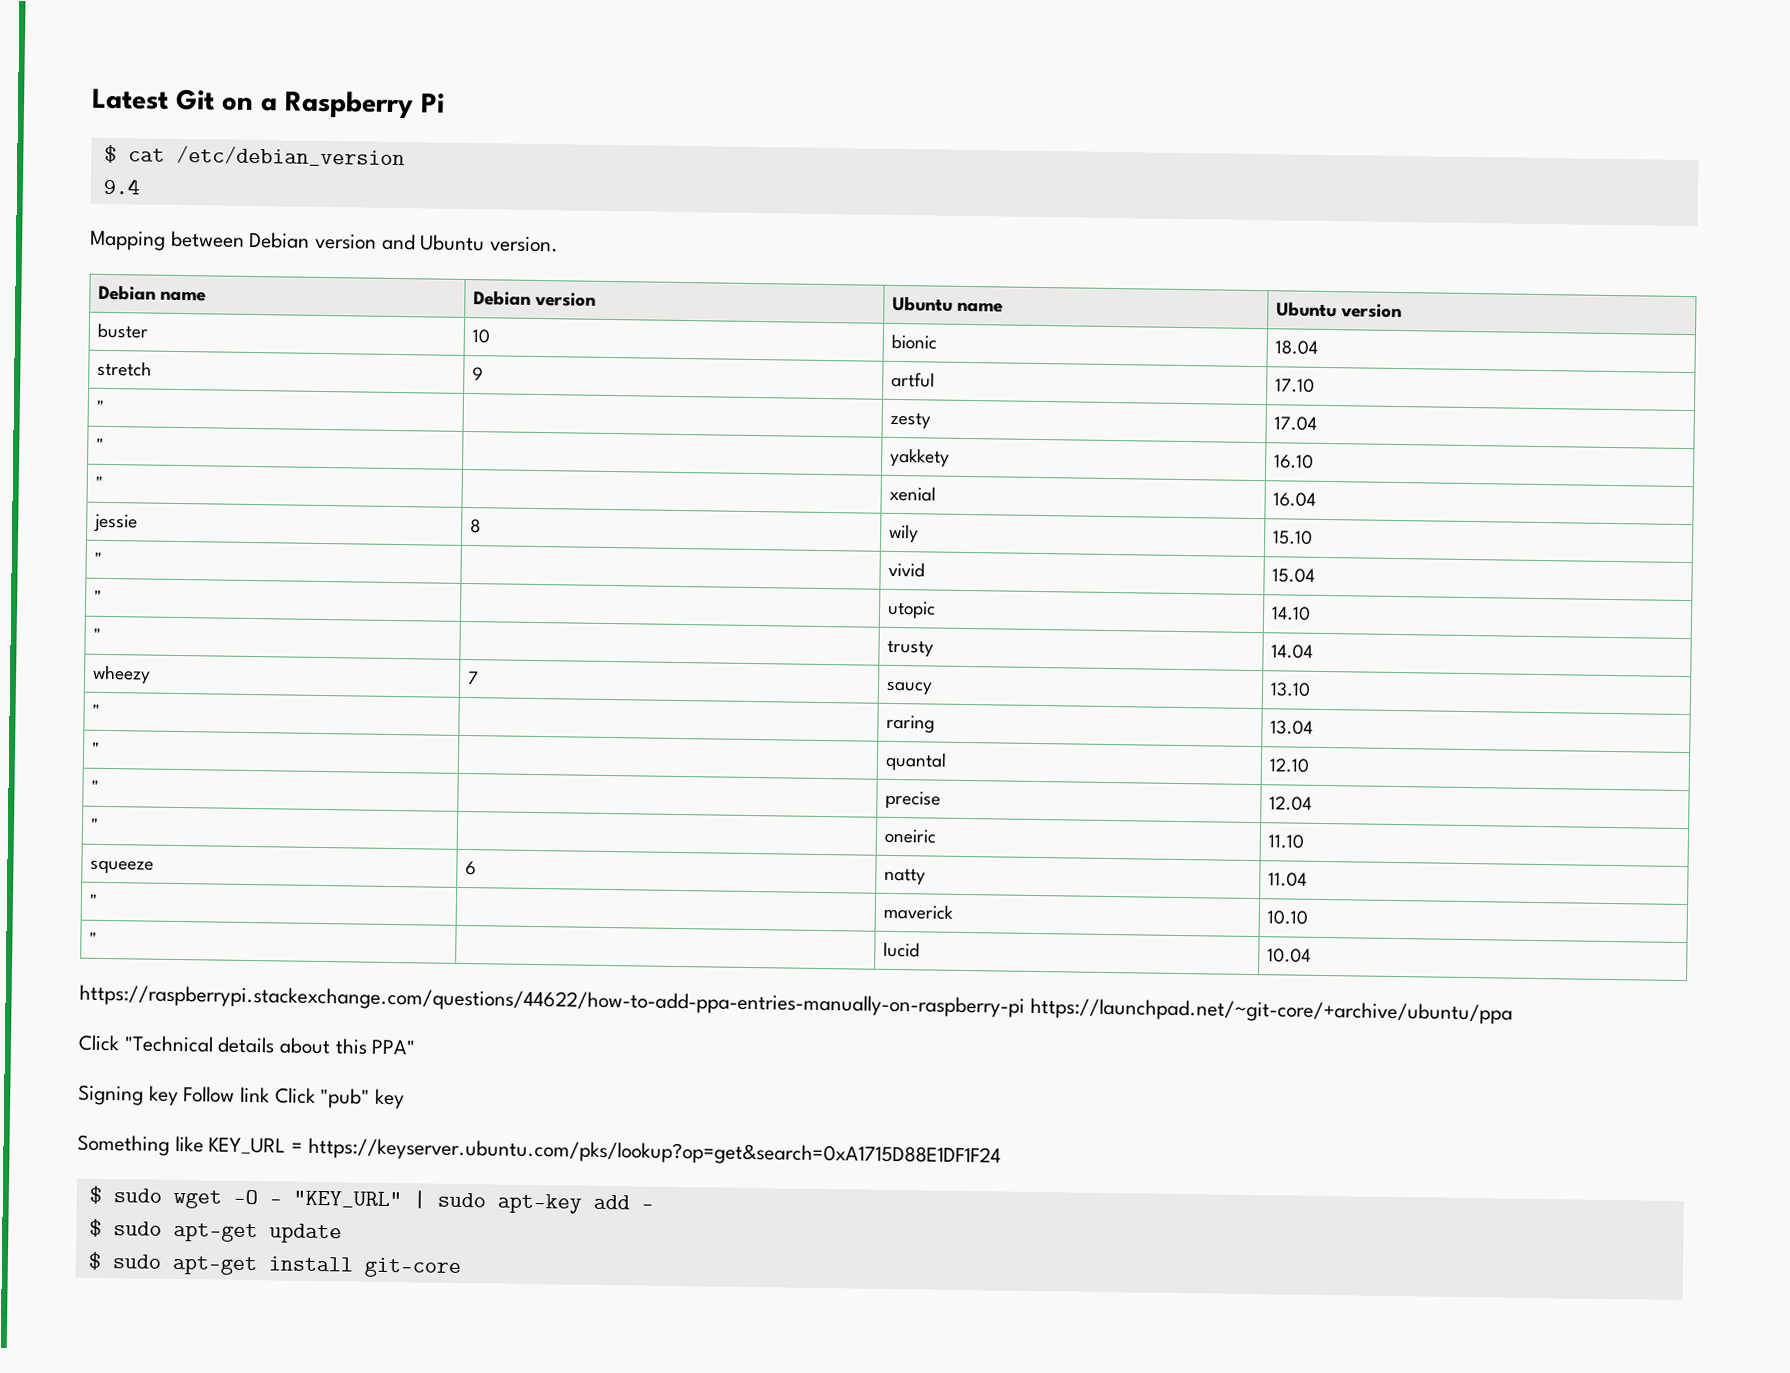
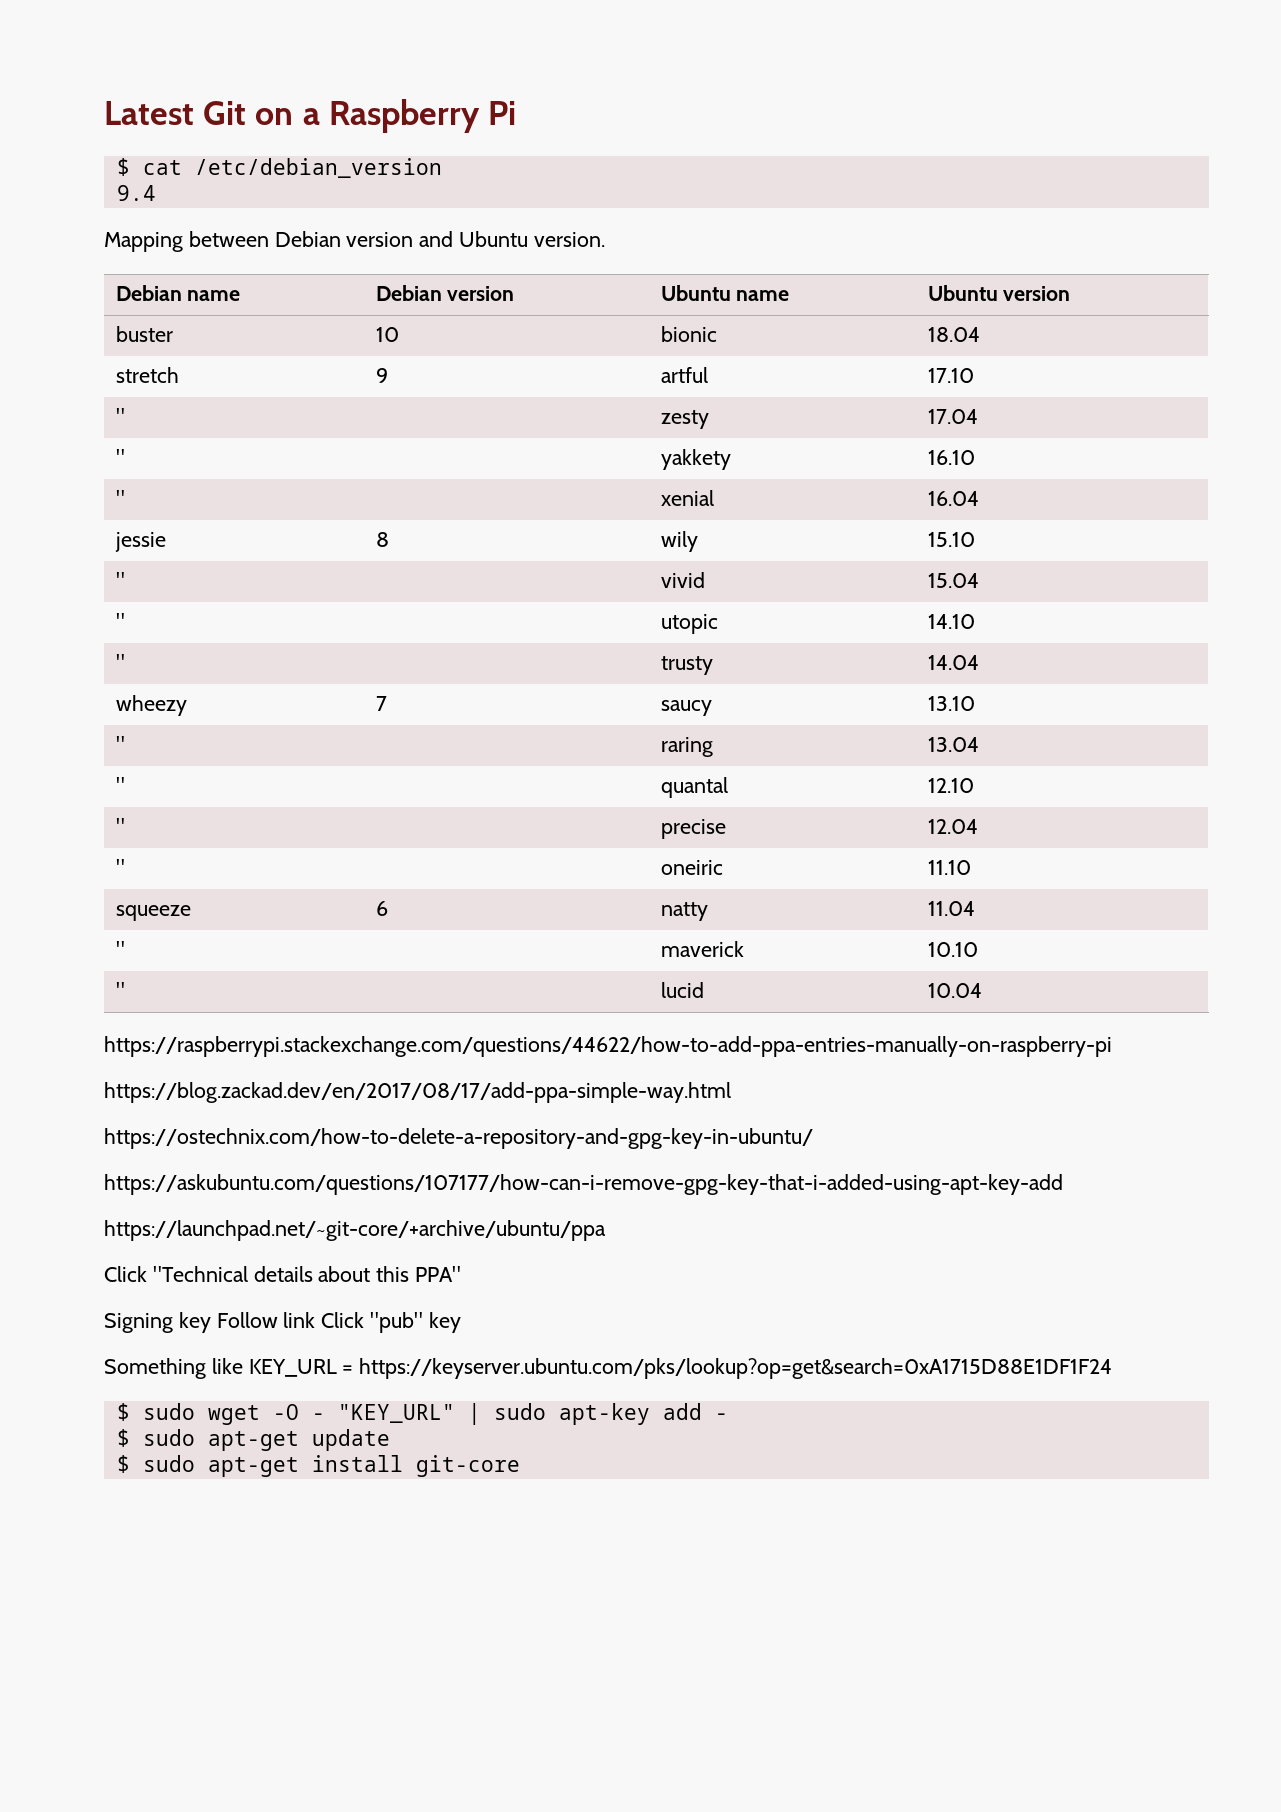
- https://raspberrypi.stackexchange.com/questions/44622/how-to-add-ppa-entries-manually-on-raspberry-pi https://launchpad.net/~git-core/+archive/ubuntu/ppa
+ https://raspberrypi.stackexchange.com/questions/44622/how-to-add-ppa-entries-manually-on-raspberry-pi
+ https://blog.zackad.dev/en/2017/08/17/add-ppa-simple-way.html
+ https://ostechnix.com/how-to-delete-a-repository-and-gpg-key-in-ubuntu/
+ https://askubuntu.com/questions/107177/how-can-i-remove-gpg-key-that-i-added-using-apt-key-add
+ https://launchpad.net/~git-core/+archive/ubuntu/ppa

